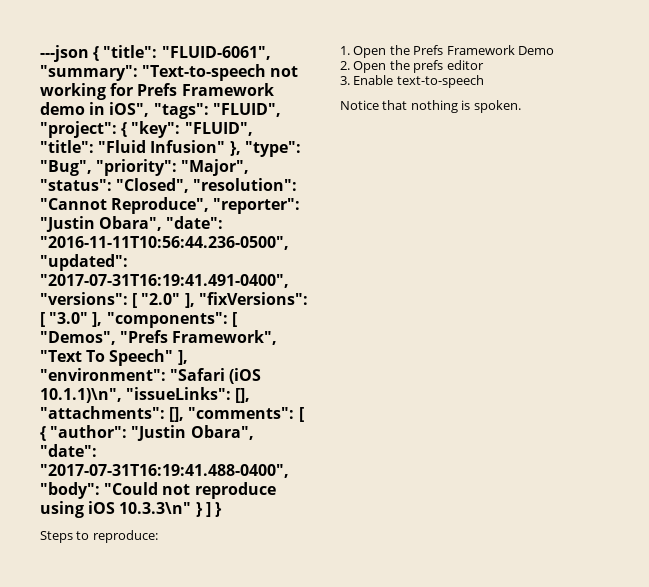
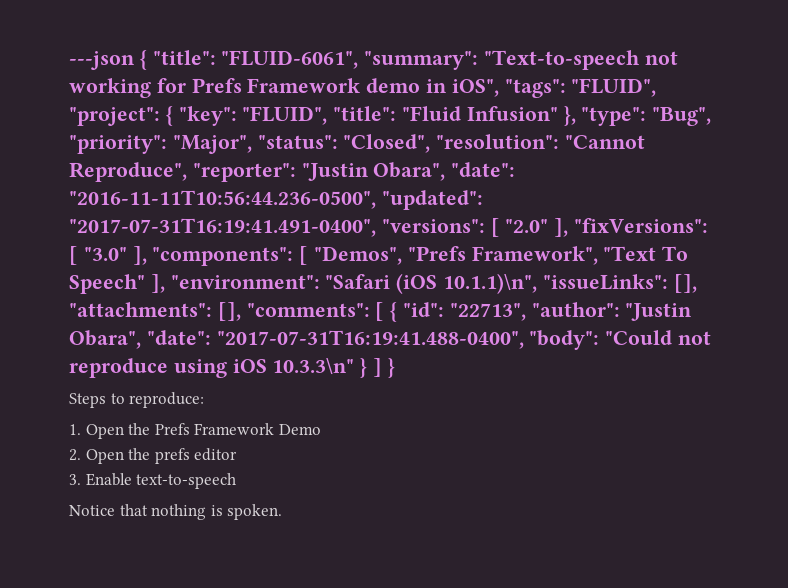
- [ { "author":
+ [ { "id": "22713", "author":

